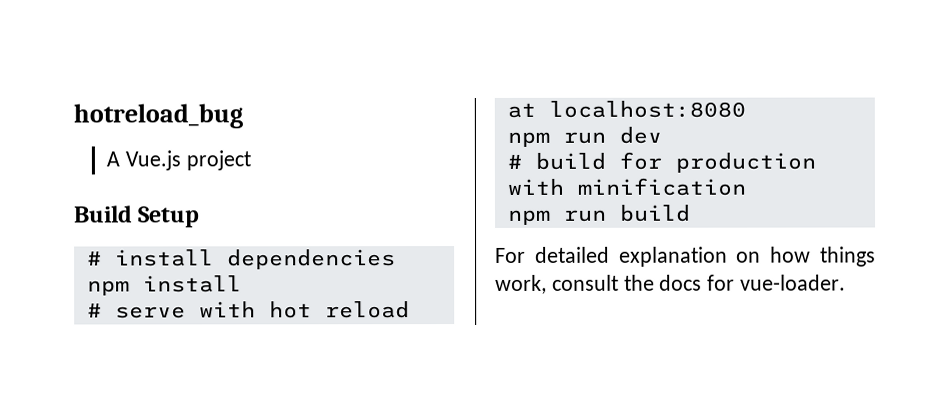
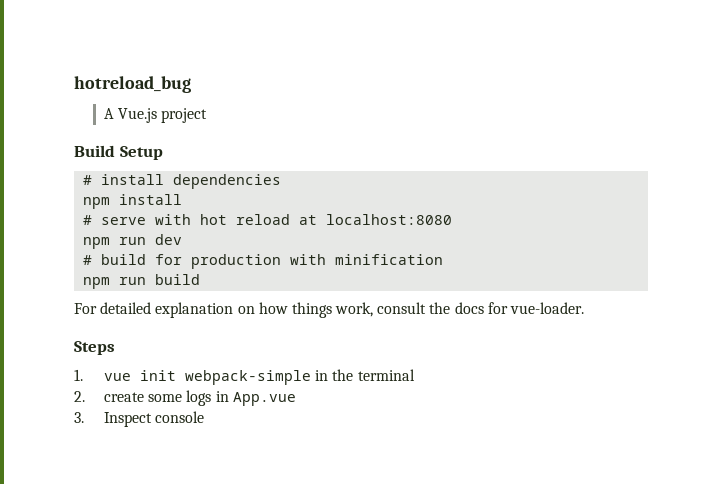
+ Steps
+ 1. vue init webpack-simple in the terminal
+ 2. create some logs in App.vue
+ 3. Inspect console

